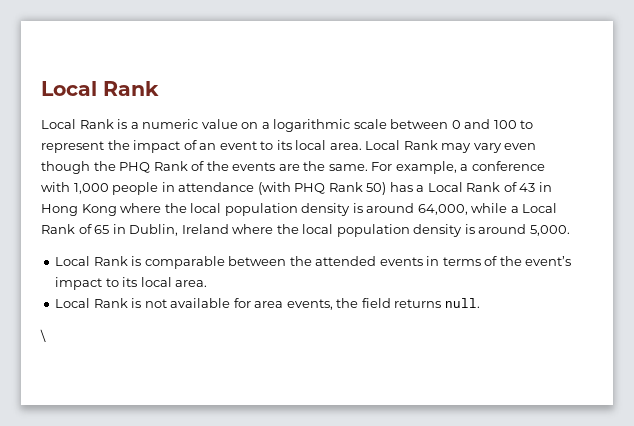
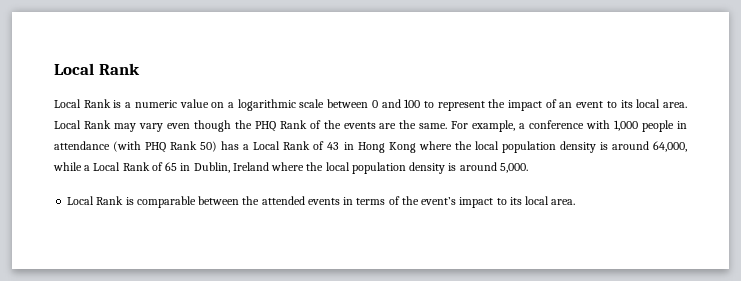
- Local Rank is not available for area events, the field returns null.
- \

